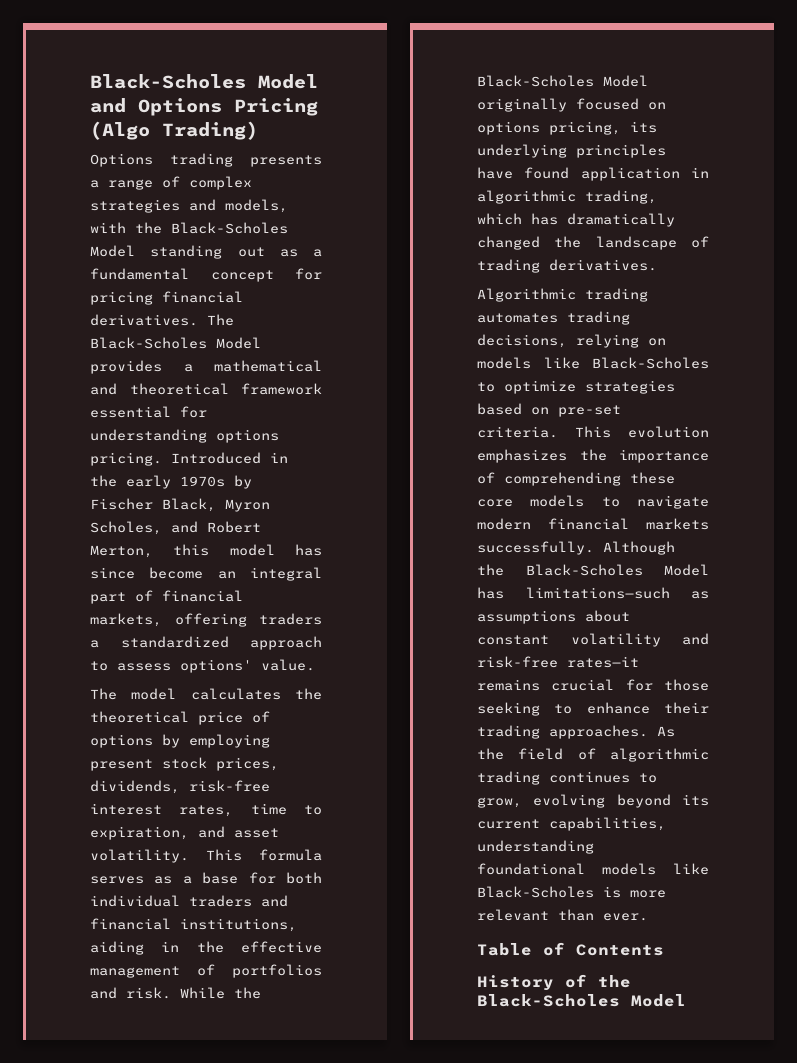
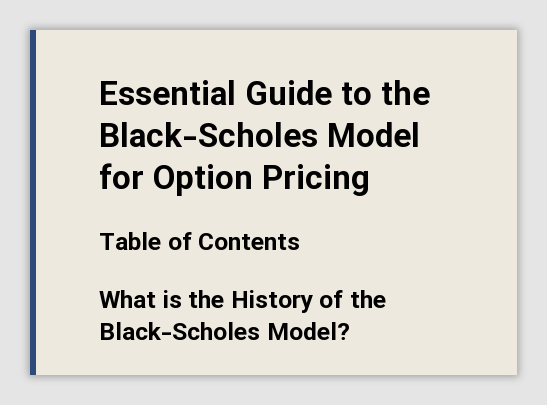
- Black-Scholes Model and Options Pricing (Algo Trading)
- Options trading presents a range of complex strategies and models, with the Black-Scholes Model standing out as a fundamental concept for pricing financial derivatives. The Black-Scholes Model provides a mathematical and theoretical framework essential for understanding options pricing. Introduced in the early 1970s by Fischer Black, Myron Scholes, and Robert Merton, this model has since become an integral part of financial markets, offering traders a standardized approach to assess options' value.
- The model calculates the theoretical price of options by employing present stock prices, dividends, risk-free interest rates, time to expiration, and asset volatility. This formula serves as a base for both individual traders and financial institutions, aiding in the effective management of portfolios and risk. While the Black-Scholes Model originally focused on options pricing, its underlying principles have found application in algorithmic trading, which has dramatically changed the landscape of trading derivatives.
- Algorithmic trading automates trading decisions, relying on models like Black-Scholes to optimize strategies based on pre-set criteria. This evolution emphasizes the importance of comprehending these core models to navigate modern financial markets successfully. Although the Black-Scholes Model has limitations—such as assumptions about constant volatility and risk-free rates—it remains crucial for those seeking to enhance their trading approaches. As the field of algorithmic trading continues to grow, evolving beyond its current capabilities, understanding foundational models like Black-Scholes is more relevant than ever.
+ Essential Guide to the Black-Scholes Model for Option Pricing
- History of the Black-Scholes Model
+ What is the History of the Black-Scholes Model?

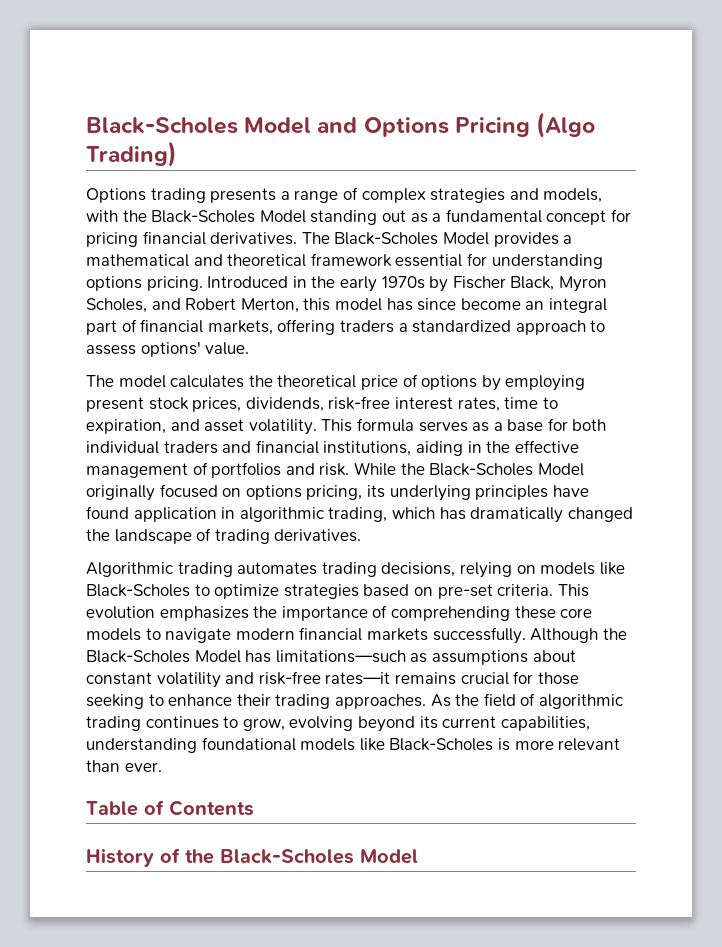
- Essential Guide to the Black-Scholes Model for Option Pricing
+ Black-Scholes Model and Options Pricing (Algo Trading)
+ Options trading presents a range of complex strategies and models, with the Black-Scholes Model standing out as a fundamental concept for pricing financial derivatives. The Black-Scholes Model provides a mathematical and theoretical framework essential for understanding options pricing. Introduced in the early 1970s by Fischer Black, Myron Scholes, and Robert Merton, this model has since become an integral part of financial markets, offering traders a standardized approach to assess options' value.
+ The model calculates the theoretical price of options by employing present stock prices, dividends, risk-free interest rates, time to expiration, and asset volatility. This formula serves as a base for both individual traders and financial institutions, aiding in the effective management of portfolios and risk. While the Black-Scholes Model originally focused on options pricing, its underlying principles have found application in algorithmic trading, which has dramatically changed the landscape of trading derivatives.
+ Algorithmic trading automates trading decisions, relying on models like Black-Scholes to optimize strategies based on pre-set criteria. This evolution emphasizes the importance of comprehending these core models to navigate modern financial markets successfully. Although the Black-Scholes Model has limitations—such as assumptions about constant volatility and risk-free rates—it remains crucial for those seeking to enhance their trading approaches. As the field of algorithmic trading continues to grow, evolving beyond its current capabilities, understanding foundational models like Black-Scholes is more relevant than ever.
- What is the History of the Black-Scholes Model?
+ History of the Black-Scholes Model

